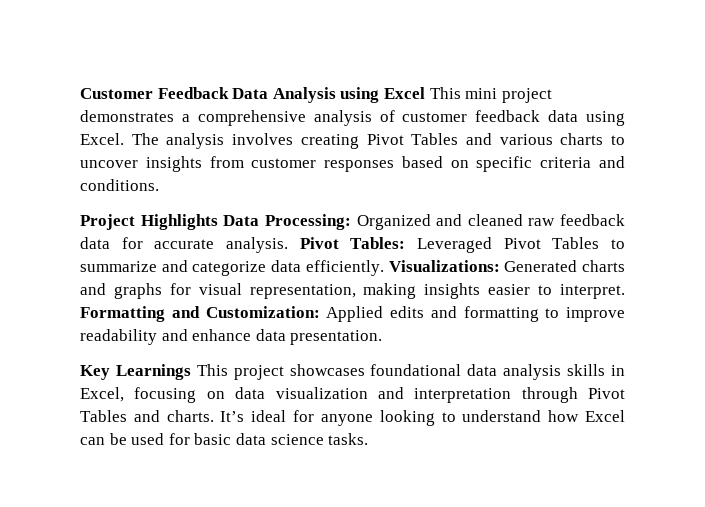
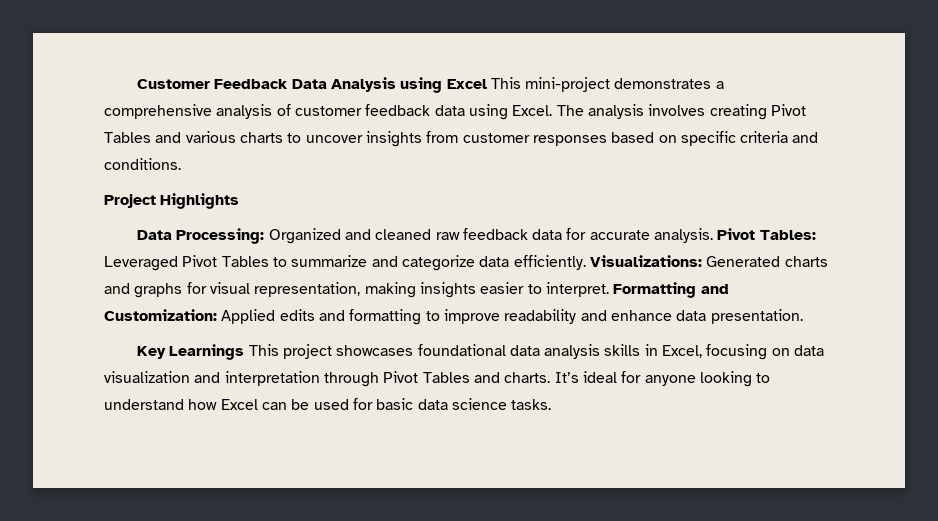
- Customer Feedback Data Analysis using Excel This mini project demonstrates a comprehensive analysis of customer feedback data using Excel.
+ Customer Feedback Data Analysis using Excel This mini-project demonstrates a comprehensive analysis of customer feedback data using Excel.
- Project Highlights Data Processing: Organized and cleaned raw feedback data for accurate analysis.
+ Project Highlights
+ Data Processing: Organized and cleaned raw feedback data for accurate analysis.

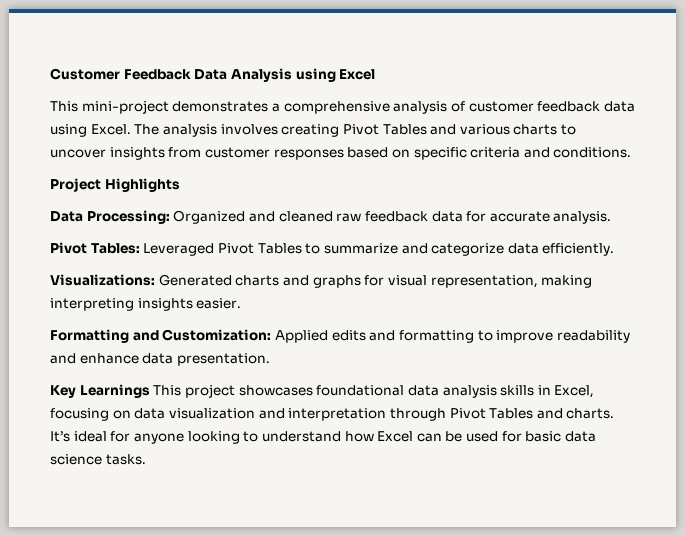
- Customer Feedback Data Analysis using Excel This mini-project demonstrates a comprehensive analysis of customer feedback data using Excel.
+ Customer Feedback Data Analysis using Excel
+ This mini-project demonstrates a comprehensive analysis of customer feedback data using Excel.
- Data Processing: Organized and cleaned raw feedback data for accurate analysis. Pivot Tables: Leveraged Pivot Tables to summarize and categorize data efficiently. Visualizations: Generated charts and graphs for visual representation, making insights easier to interpret. Formatting and Customization: Applied edits and formatting to improve readability and enhance data presentation.
+ Data Processing: Organized and cleaned raw feedback data for accurate analysis.
+ Pivot Tables: Leveraged Pivot Tables to summarize and categorize data efficiently.
+ Visualizations: Generated charts and graphs for visual representation, making interpreting insights easier.
+ Formatting and Customization: Applied edits and formatting to improve readability and enhance data presentation.

